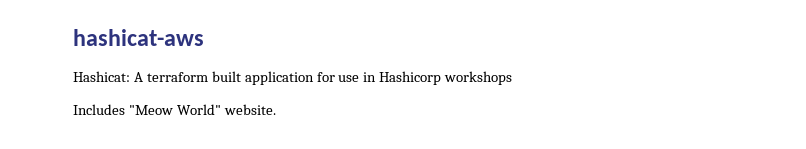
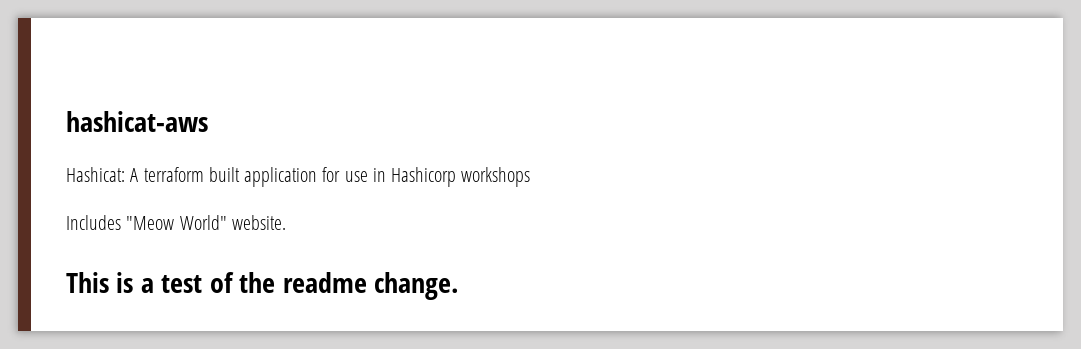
+ This is a test of the readme change.

